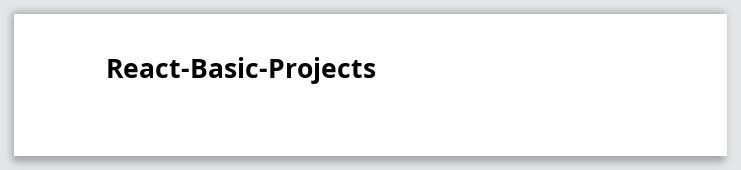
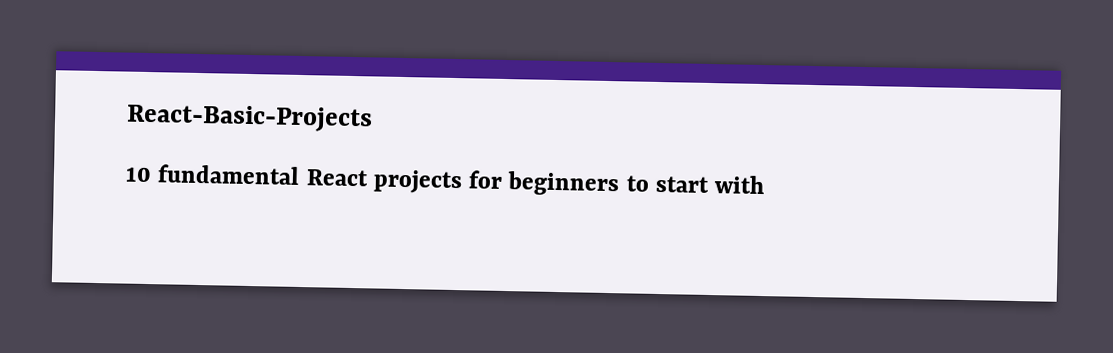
+ 10 fundamental React projects for beginners to start with

